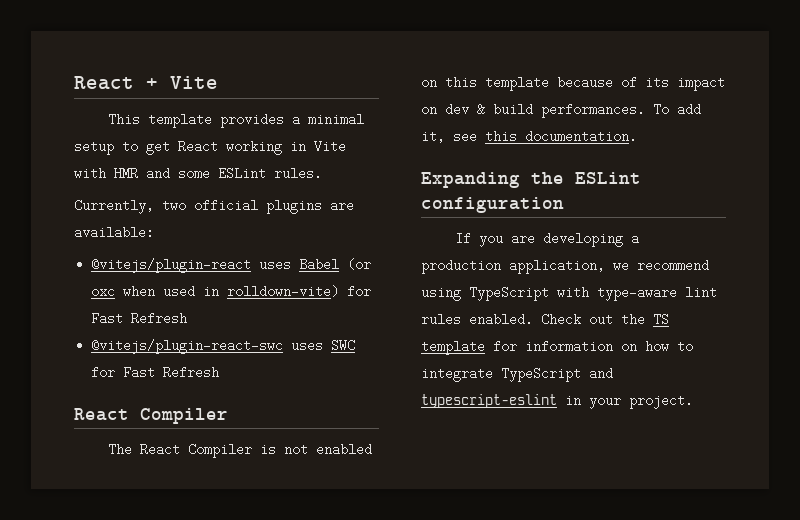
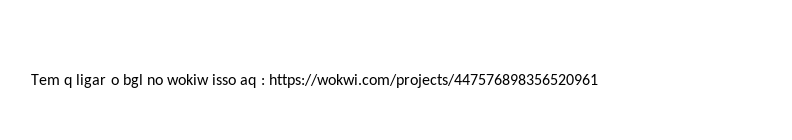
- React + Vite
- This template provides a minimal setup to get React working in Vite with HMR and some ESLint rules.
- Currently, two official plugins are available:
- @vitejs/plugin-react uses Babel (or oxc when used in rolldown-vite) for Fast Refresh
- @vitejs/plugin-react-swc uses SWC for Fast Refresh
- React Compiler
- The React Compiler is not enabled on this template because of its impact on dev & build performances. To add it, see this documentation.
- Expanding the ESLint configuration
- If you are developing a production application, we recommend using TypeScript with type-aware lint rules enabled. Check out the TS template for information on how to integrate TypeScript and typescript-eslint in your project.
+ Tem q ligar o bgl no wokiw isso aq : https://wokwi.com/projects/447576898356520961

